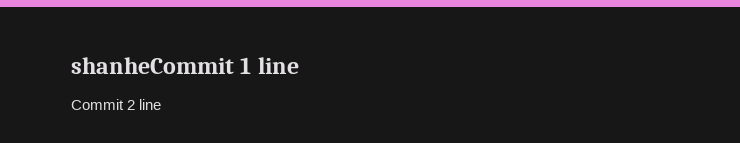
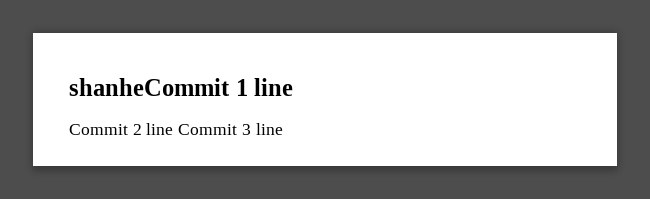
- Commit 2 line
+ Commit 2 line Commit 3 line

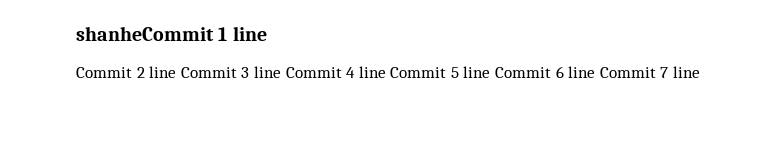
- Commit 2 line Commit 3 line
+ Commit 2 line Commit 3 line Commit 4 line Commit 5 line Commit 6 line Commit 7 line

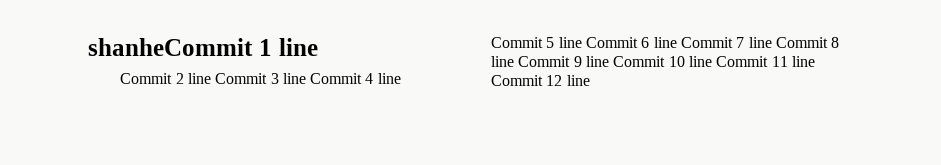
- Commit 2 line Commit 3 line Commit 4 line Commit 5 line Commit 6 line Commit 7 line
+ Commit 2 line Commit 3 line Commit 4 line Commit 5 line Commit 6 line Commit 7 line Commit 8 line Commit 9 line Commit 10 line Commit 11 line Commit 12 line

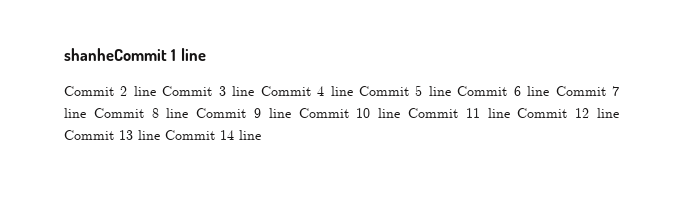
- Commit 2 line Commit 3 line Commit 4 line Commit 5 line Commit 6 line Commit 7 line Commit 8 line Commit 9 line Commit 10 line Commit 11 line Commit 12 line
+ Commit 2 line Commit 3 line Commit 4 line Commit 5 line Commit 6 line Commit 7 line Commit 8 line Commit 9 line Commit 10 line Commit 11 line Commit 12 line Commit 13 line Commit 14 line

